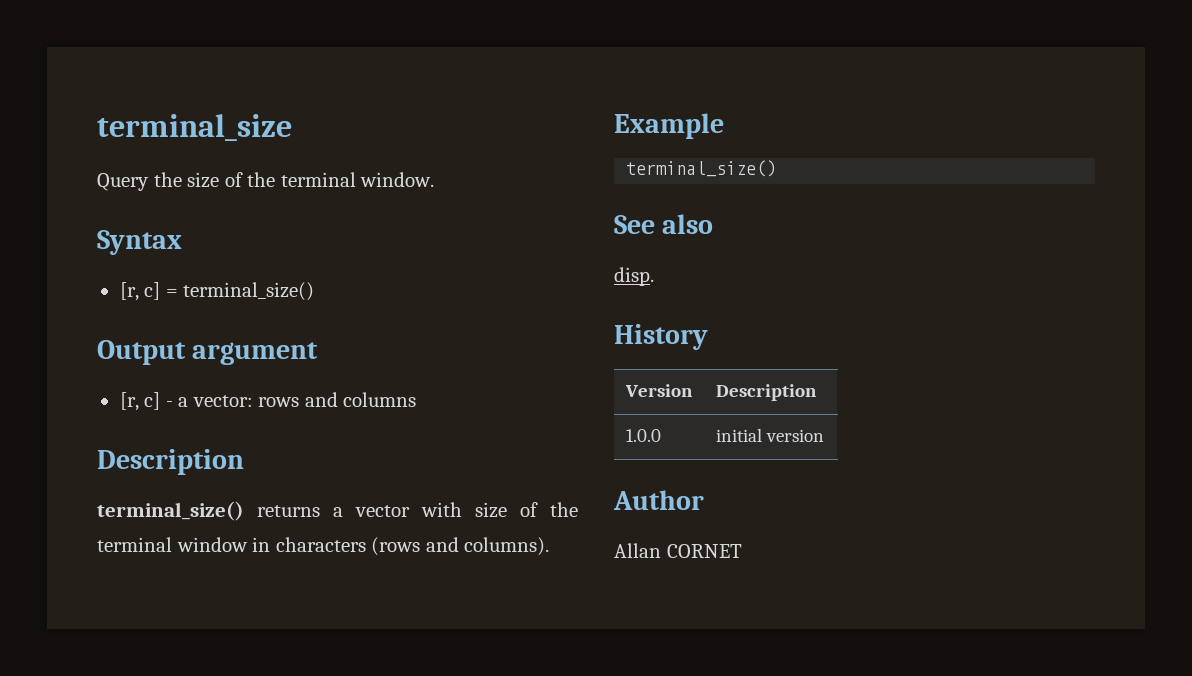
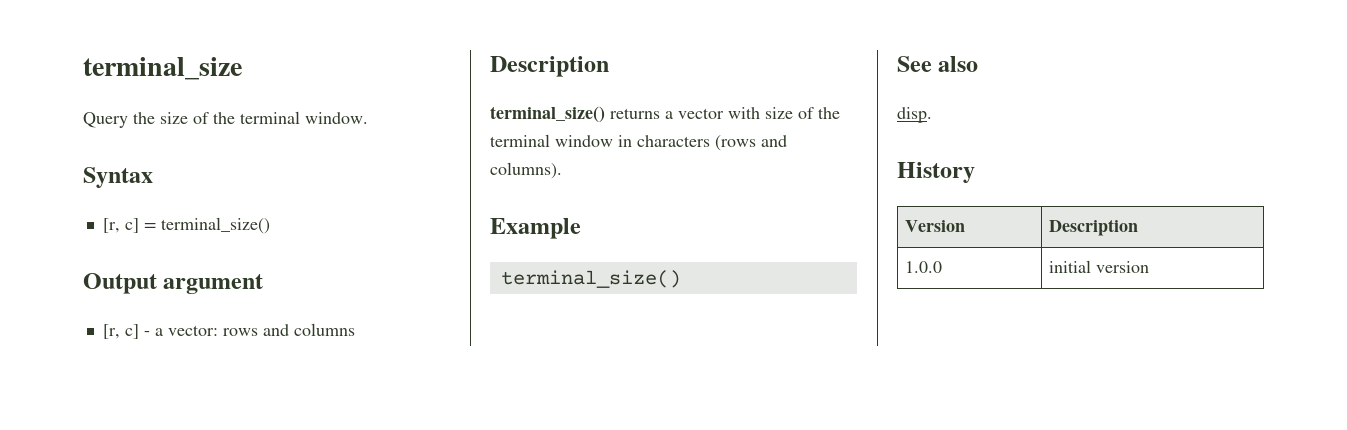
- Author
- Allan CORNET

